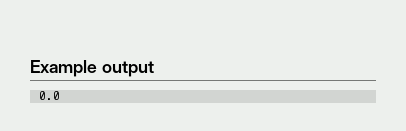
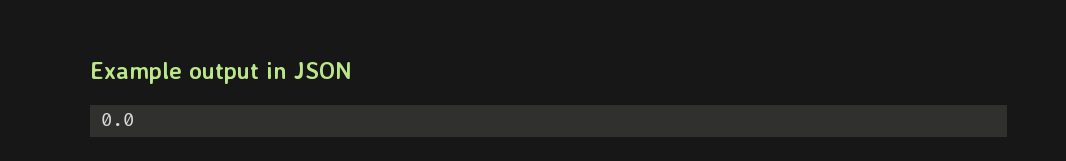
- Example output
+ Example output in JSON

